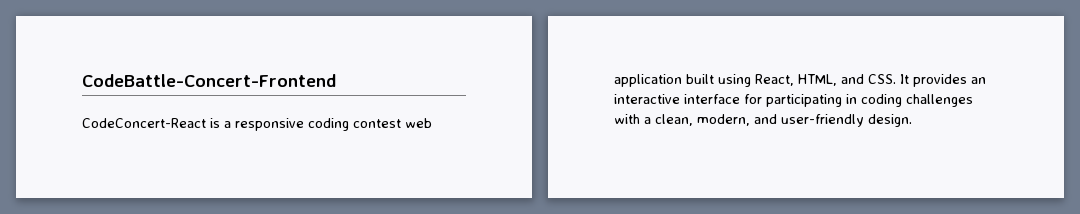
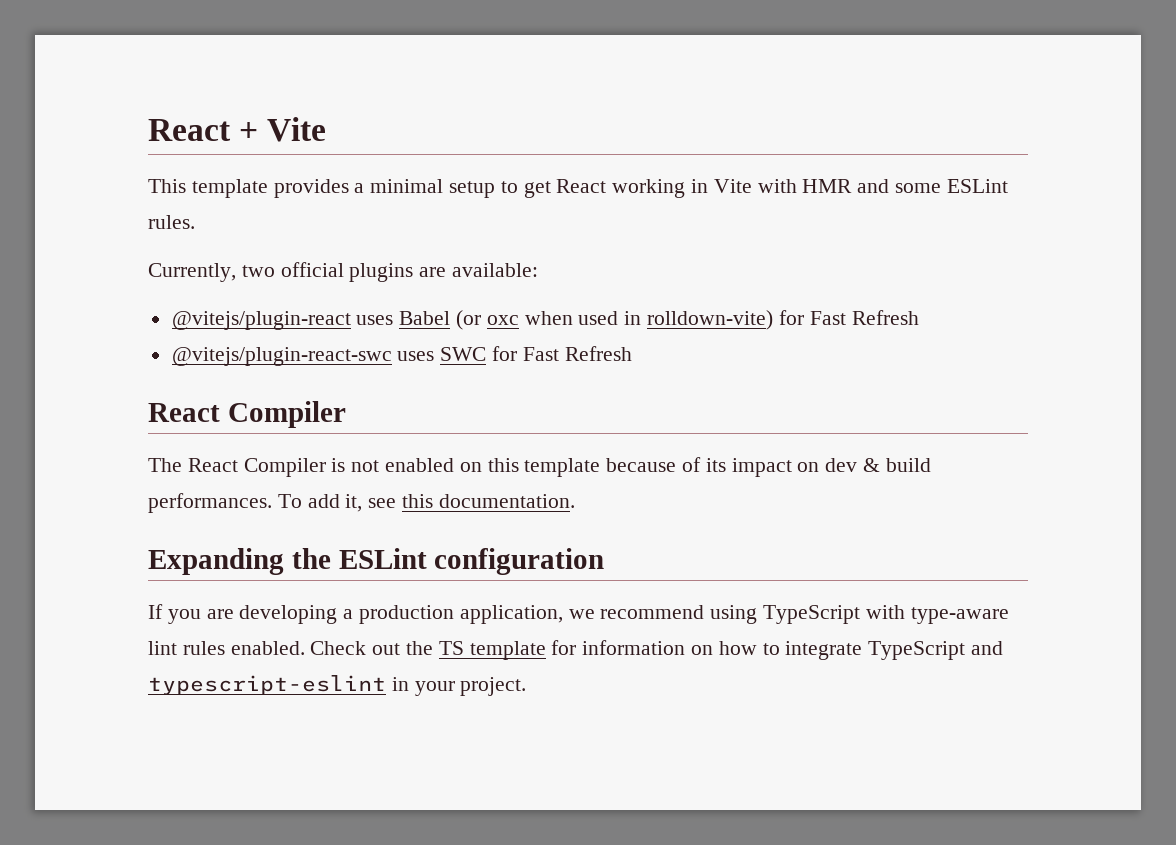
- CodeBattle-Concert-Frontend
- CodeConcert-React is a responsive coding contest web application built using React, HTML, and CSS. It provides an interactive interface for participating in coding challenges with a clean, modern, and user-friendly design.
+ React + Vite
+ This template provides a minimal setup to get React working in Vite with HMR and some ESLint rules.
+ Currently, two official plugins are available:
+ @vitejs/plugin-react uses Babel (or oxc when used in rolldown-vite) for Fast Refresh
+ @vitejs/plugin-react-swc uses SWC for Fast Refresh
+ React Compiler
+ The React Compiler is not enabled on this template because of its impact on dev & build performances. To add it, see this documentation.
+ Expanding the ESLint configuration
+ If you are developing a production application, we recommend using TypeScript with type-aware lint rules enabled. Check out the TS template for information on how to integrate TypeScript and typescript-eslint in your project.

